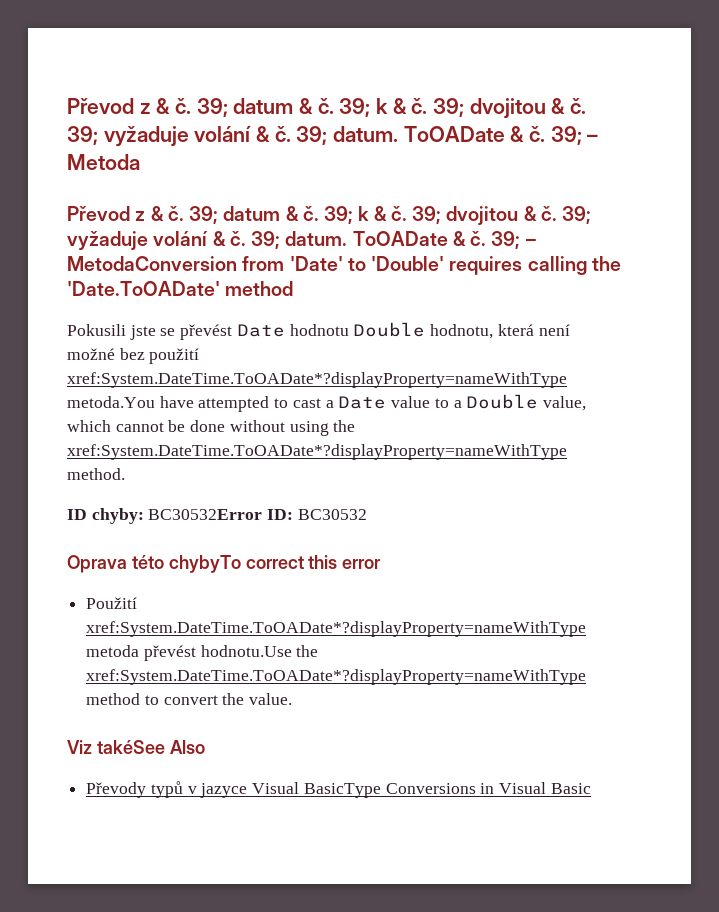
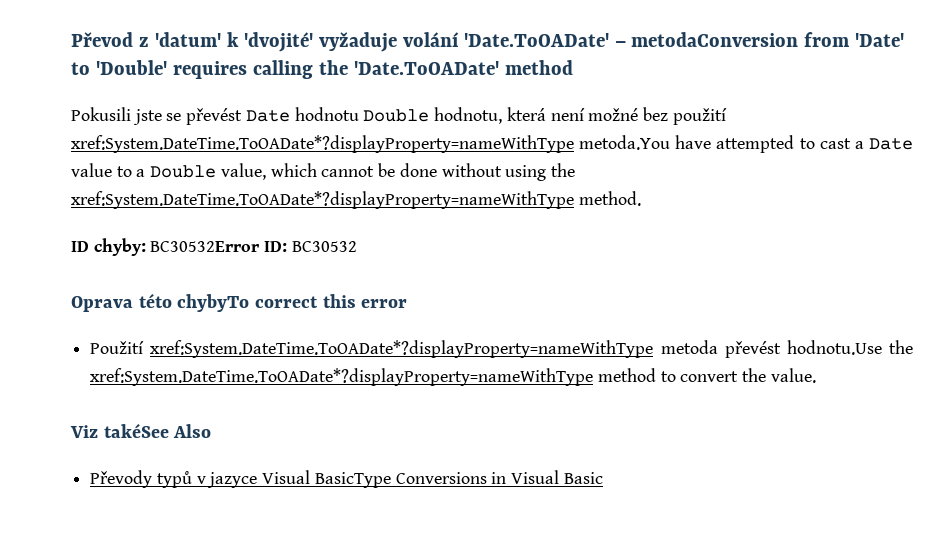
- Převod z & č. 39; datum & č. 39; k & č. 39; dvojitou & č. 39; vyžaduje volání & č. 39; datum. ToOADate & č. 39; – Metoda
- Převod z & č. 39; datum & č. 39; k & č. 39; dvojitou & č. 39; vyžaduje volání & č. 39; datum. ToOADate & č. 39; – MetodaConversion from 'Date' to 'Double' requires calling the 'Date.ToOADate' method
+ Převod z 'datum' k 'dvojité' vyžaduje volání 'Date.ToOADate' – metodaConversion from 'Date' to 'Double' requires calling the 'Date.ToOADate' method

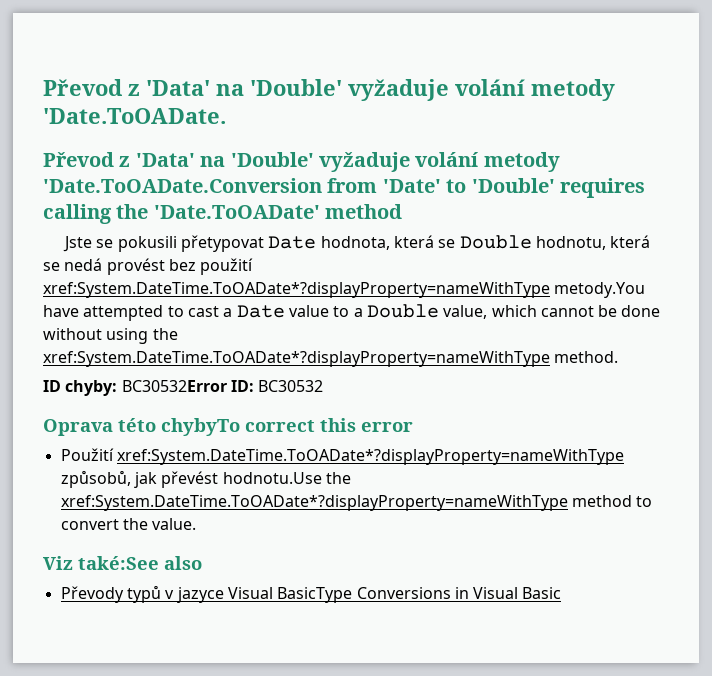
- Převod z 'datum' k 'dvojité' vyžaduje volání 'Date.ToOADate' – metodaConversion from 'Date' to 'Double' requires calling the 'Date.ToOADate' method
+ Převod z 'Data' na 'Double' vyžaduje volání metody 'Date.ToOADate.
+ Převod z 'Data' na 'Double' vyžaduje volání metody 'Date.ToOADate.Conversion from 'Date' to 'Double' requires calling the 'Date.ToOADate' method
- Pokusili jste se převést Date hodnotu Double hodnotu, která není možné bez použití xref:System.DateTime.ToOADate*?displayProperty=nameWithType metoda.You have attempted to cast a Date value to a Double value, which cannot be done without using the xref:System.DateTime.ToOADate*?displayProperty=nameWithType method.
+ Jste se pokusili přetypovat Date hodnota, která se Double hodnotu, která se nedá provést bez použití xref:System.DateTime.ToOADate*?displayProperty=nameWithType metody.You have attempted to cast a Date value to a Double value, which cannot be done without using the xref:System.DateTime.ToOADate*?displayProperty=nameWithType method.
- Použití xref:System.DateTime.ToOADate*?displayProperty=nameWithType metoda převést hodnotu.Use the xref:System.DateTime.ToOADate*?displayProperty=nameWithType method to convert the value.
+ Použití xref:System.DateTime.ToOADate*?displayProperty=nameWithType způsobů, jak převést hodnotu.Use the xref:System.DateTime.ToOADate*?displayProperty=nameWithType method to convert the value.
- Viz takéSee Also
+ Viz také:See also

